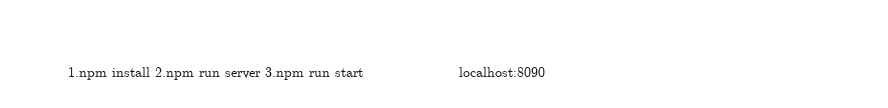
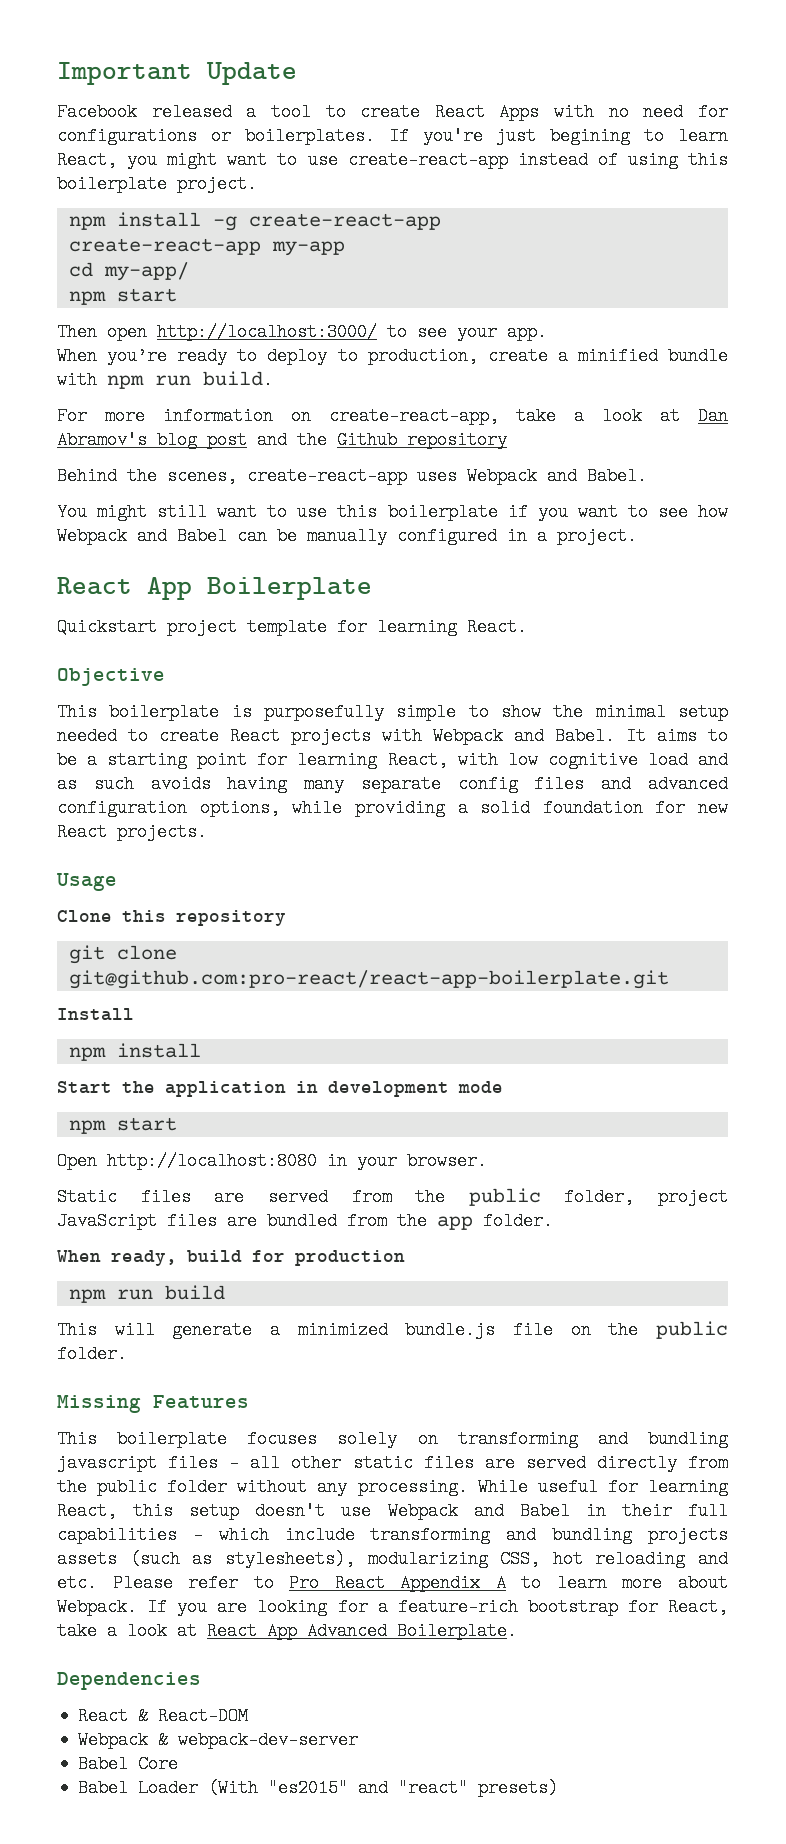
- 1.npm install 2.npm run server 3.npm run start localhost:8090
+ Important Update
+ Facebook released a tool to create React Apps with no need for configurations or boilerplates. If you're just begining to learn React, you might want to use create-react-app instead of using this boilerplate project.
+ npm install -g create-react-app
+ create-react-app my-app
+ cd my-app/
+ npm start
+ Then open http://localhost:3000/ to see your app.
+ When you’re ready to deploy to production, create a minified bundle with npm run build.
+ For more information on create-react-app, take a look at Dan Abramov's blog post and the Github repository
+ Behind the scenes, create-react-app uses Webpack and Babel.
+ You might still want to use this boilerplate if you want to see how Webpack and Babel can be manually configured in a project.
+ React App Boilerplate
+ Quickstart project template for learning React.
+ Objective
+ This boilerplate is purposefully simple to show the minimal setup needed to create React projects with Webpack and Babel. It aims to be a starting point for learning React, with low cognitive load and as such avoids having many separate config files and advanced configuration options, while providing a solid foundation for new React projects.
+ Usage
+ Clone this repository
+ git clone git@github.com:pro-react/react-app-boilerplate.git
+ Install
+ npm install
+ Start the application in development mode
+ npm start
+ Open http://localhost:8080 in your browser.
+ Static files are served from the public folder, project JavaScript files are bundled from the app folder.
+ When ready, build for production
+ npm run build
+ This will generate a minimized bundle.js file on the public folder.
+ Missing Features
+ This boilerplate focuses solely on transforming and bundling javascript files - all other static files are served directly from the public folder without any processing. While useful for learning React, this setup doesn't use Webpack and Babel in their full capabilities - which include transforming and bundling projects assets (such as stylesheets), modularizing CSS, hot reloading and etc. Please refer to Pro React Appendix A to learn more about Webpack. If you are looking for a feature-rich bootstrap for React, take a look at React App Advanced Boilerplate.
+ Dependencies
+ React & React-DOM
+ Webpack & webpack-dev-server
+ Babel Core
+ Babel Loader (With "es2015" and "react" presets)

